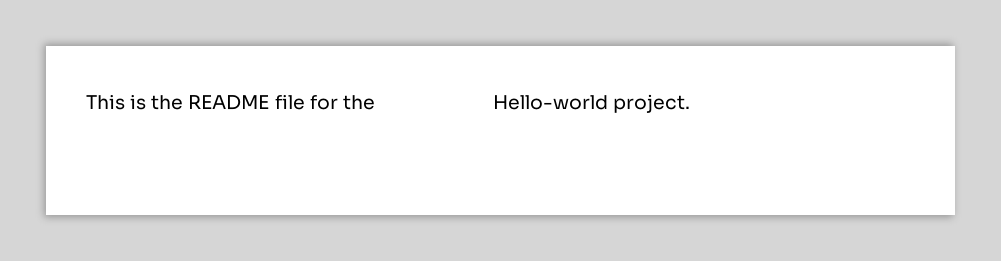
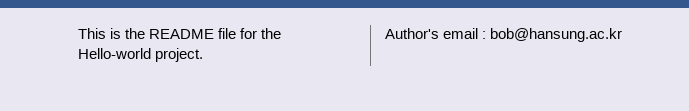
+ Author's email : bob@hansung.ac.kr

